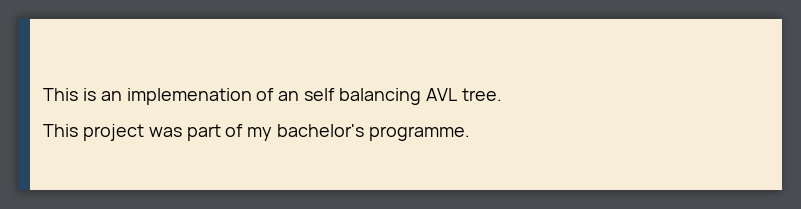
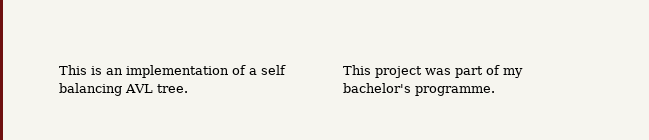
- This is an implemenation of an self balancing AVL tree.
+ This is an implementation of a self balancing AVL tree.

